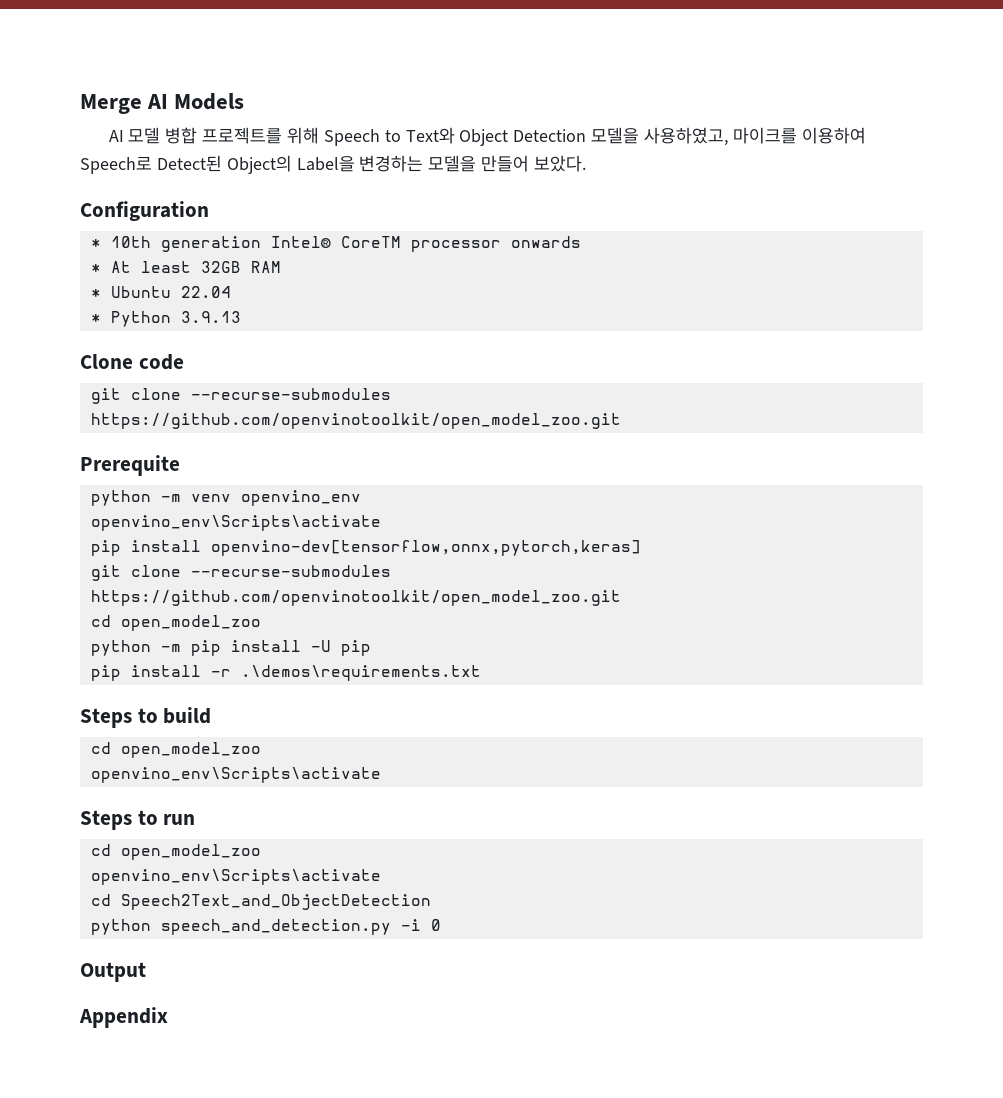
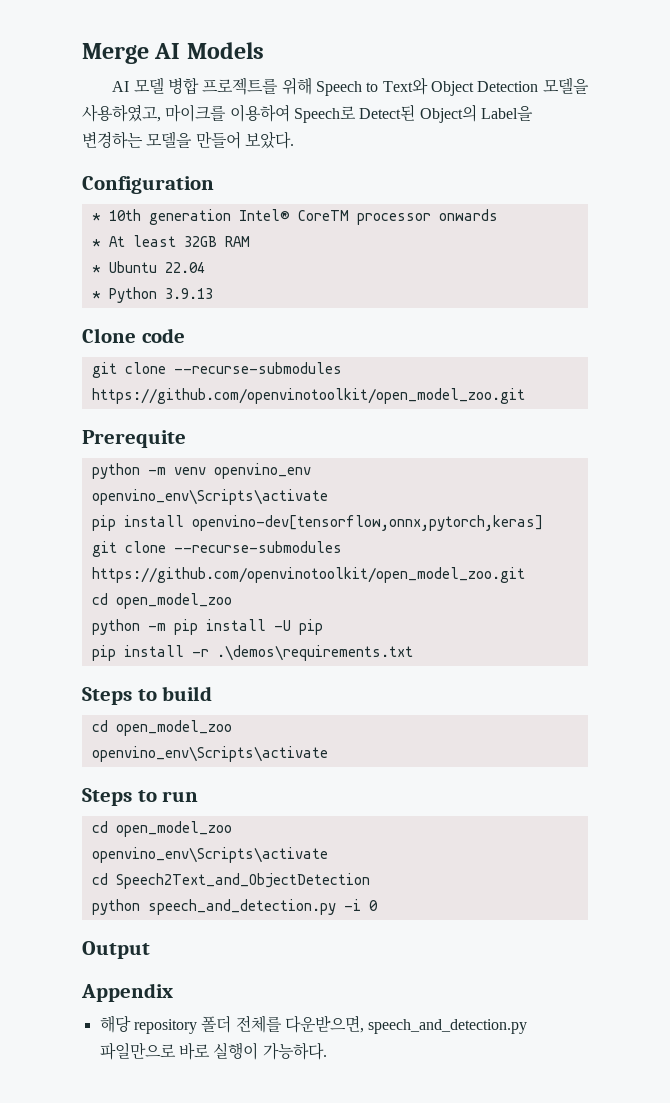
+ 해당 repository 폴더 전체를 다운받으면, speech_and_detection.py 파일만으로 바로 실행이 가능하다.

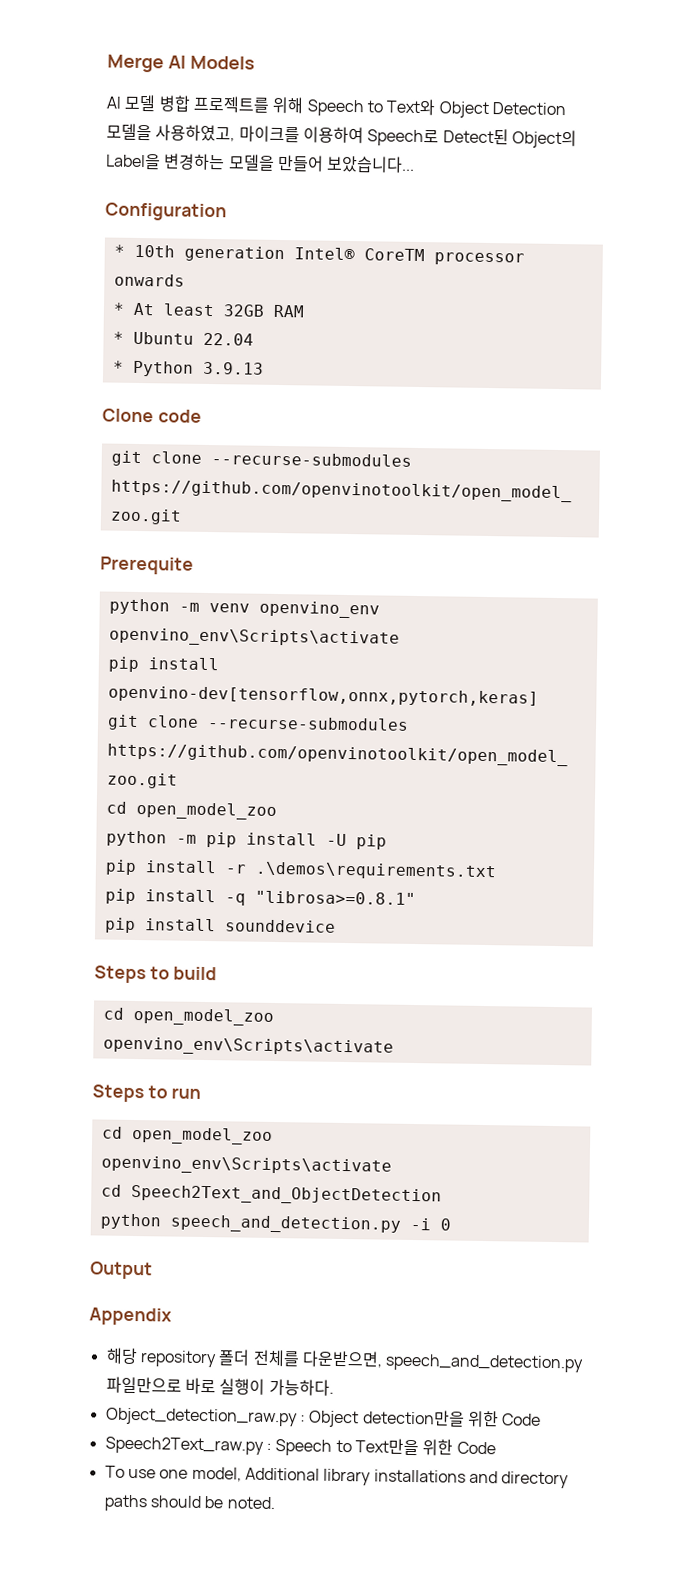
- AI 모델 병합 프로젝트를 위해 Speech to Text와 Object Detection 모델을 사용하였고, 마이크를 이용하여 Speech로 Detect된 Object의 Label을 변경하는 모델을 만들어 보았다.
+ AI 모델 병합 프로젝트를 위해 Speech to Text와 Object Detection 모델을 사용하였고, 마이크를 이용하여 Speech로 Detect된 Object의 Label을 변경하는 모델을 만들어 보았습니다...
+ pip install -q "librosa>=0.8.1"
+ pip install sounddevice
+ Object_detection_raw.py : Object detection만을 위한 Code
+ Speech2Text_raw.py : Speech to Text만을 위한 Code
+ To use one model, Additional library installations and directory paths should be noted.

